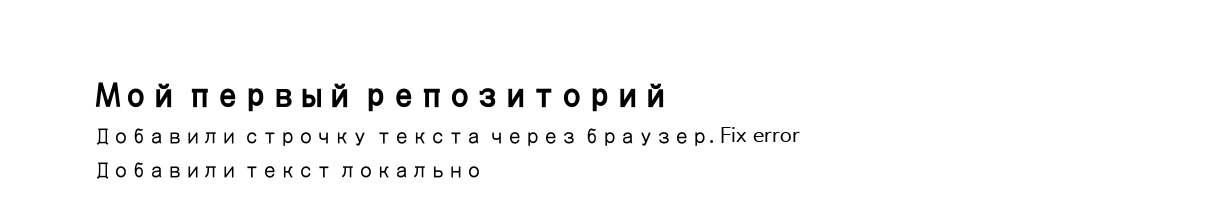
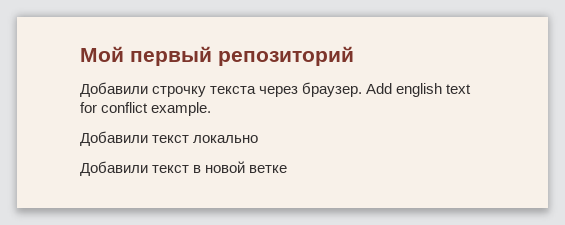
- Fix error
+ Add english text for conflict example.
  Добавили текст локально
+ Добавили текст в новой ветке

